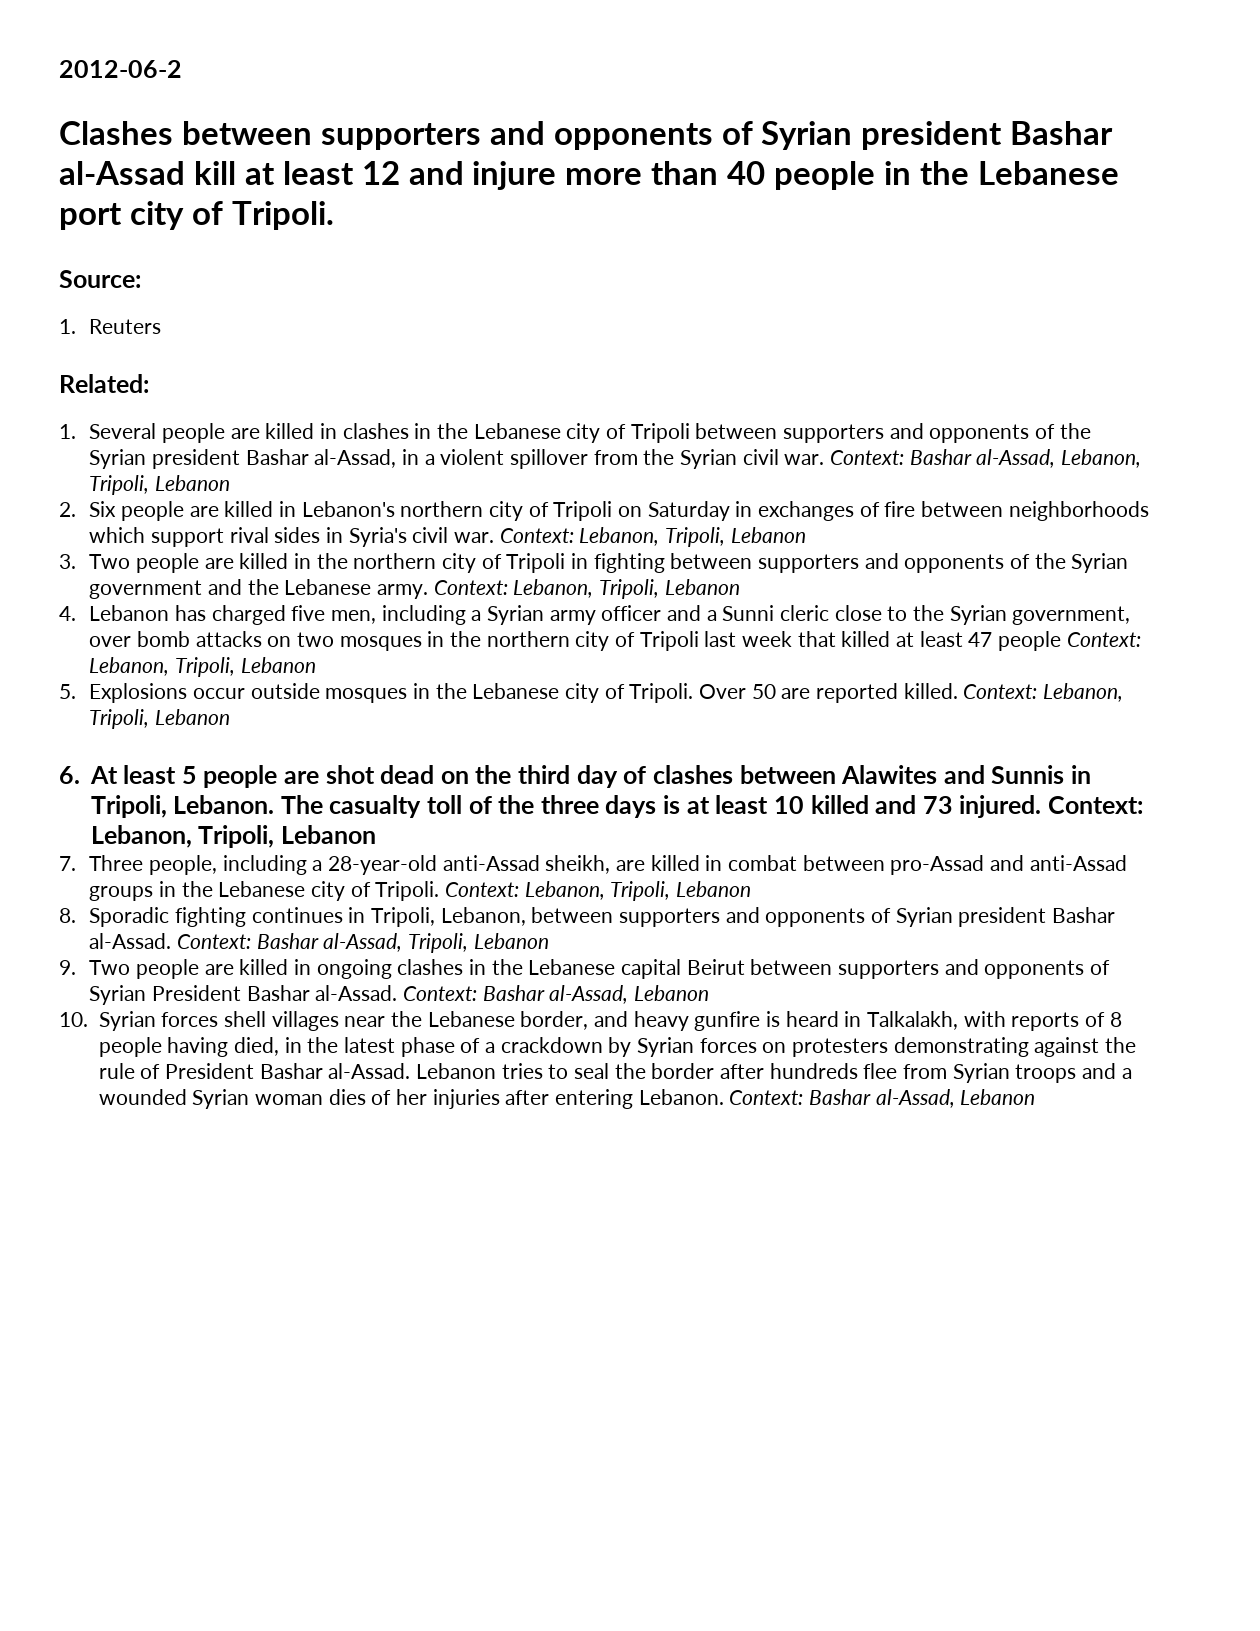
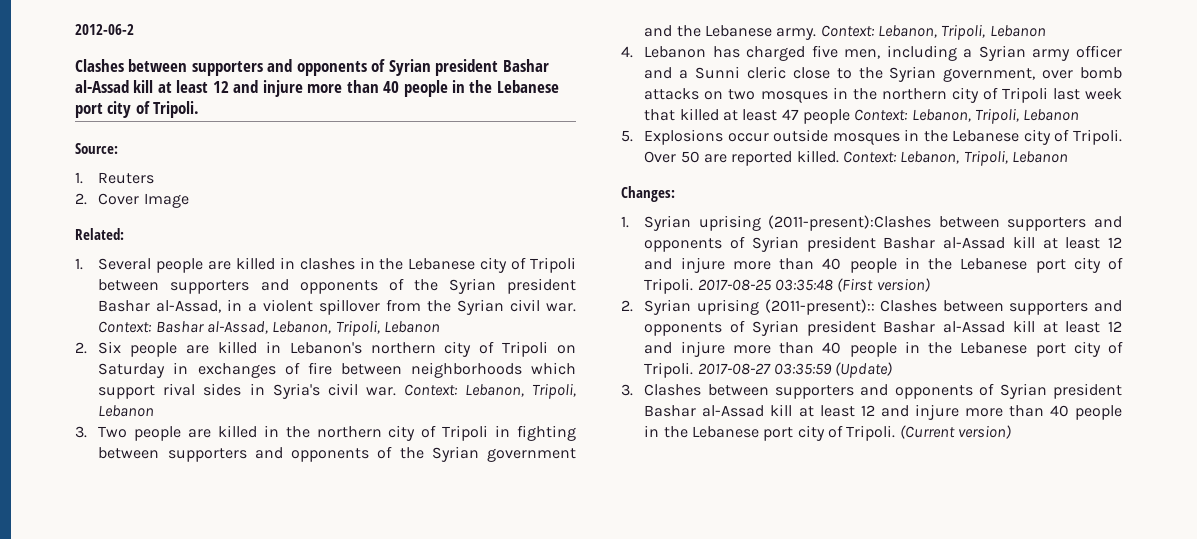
+ 2. Cover Image
- 6. At least 5 people are shot dead on the third day of clashes between Alawites and Sunnis in Tripoli, Lebanon. The casualty toll of the three days is at least 10 killed and 73 injured. Context: Lebanon, Tripoli, Lebanon
- 7. Three people, including a 28-year-old anti-Assad sheikh, are killed in combat between pro-Assad and anti-Assad groups in the Lebanese city of Tripoli. Context: Lebanon, Tripoli, Lebanon
- 8. Sporadic fighting continues in Tripoli, Lebanon, between supporters and opponents of Syrian president Bashar al-Assad. Context: Bashar al-Assad, Tripoli, Lebanon
- 9. Two people are killed in ongoing clashes in the Lebanese capital Beirut between supporters and opponents of Syrian President Bashar al-Assad. Context: Bashar al-Assad, Lebanon
- 10. Syrian forces shell villages near the Lebanese border, and heavy gunfire is heard in Talkalakh, with reports of 8 people having died, in the latest phase of a crackdown by Syrian forces on protesters demonstrating against the rule of President Bashar al-Assad. Lebanon tries to seal the border after hundreds flee from Syrian troops and a wounded Syrian woman dies of her injuries after entering Lebanon. Context: Bashar al-Assad, Lebanon
+ Changes:
+ 1. Syrian uprising (2011-present):Clashes between supporters and opponents of Syrian president Bashar al-Assad kill at least 12 and injure more than 40 people in the Lebanese port city of Tripoli. 2017-08-25 03:35:48 (First version)
+ 2. Syrian uprising (2011-present):: Clashes between supporters and opponents of Syrian president Bashar al-Assad kill at least 12 and injure more than 40 people in the Lebanese port city of Tripoli. 2017-08-27 03:35:59 (Update)
+ 3. Clashes between supporters and opponents of Syrian president Bashar al-Assad kill at least 12 and injure more than 40 people in the Lebanese port city of Tripoli. (Current version)

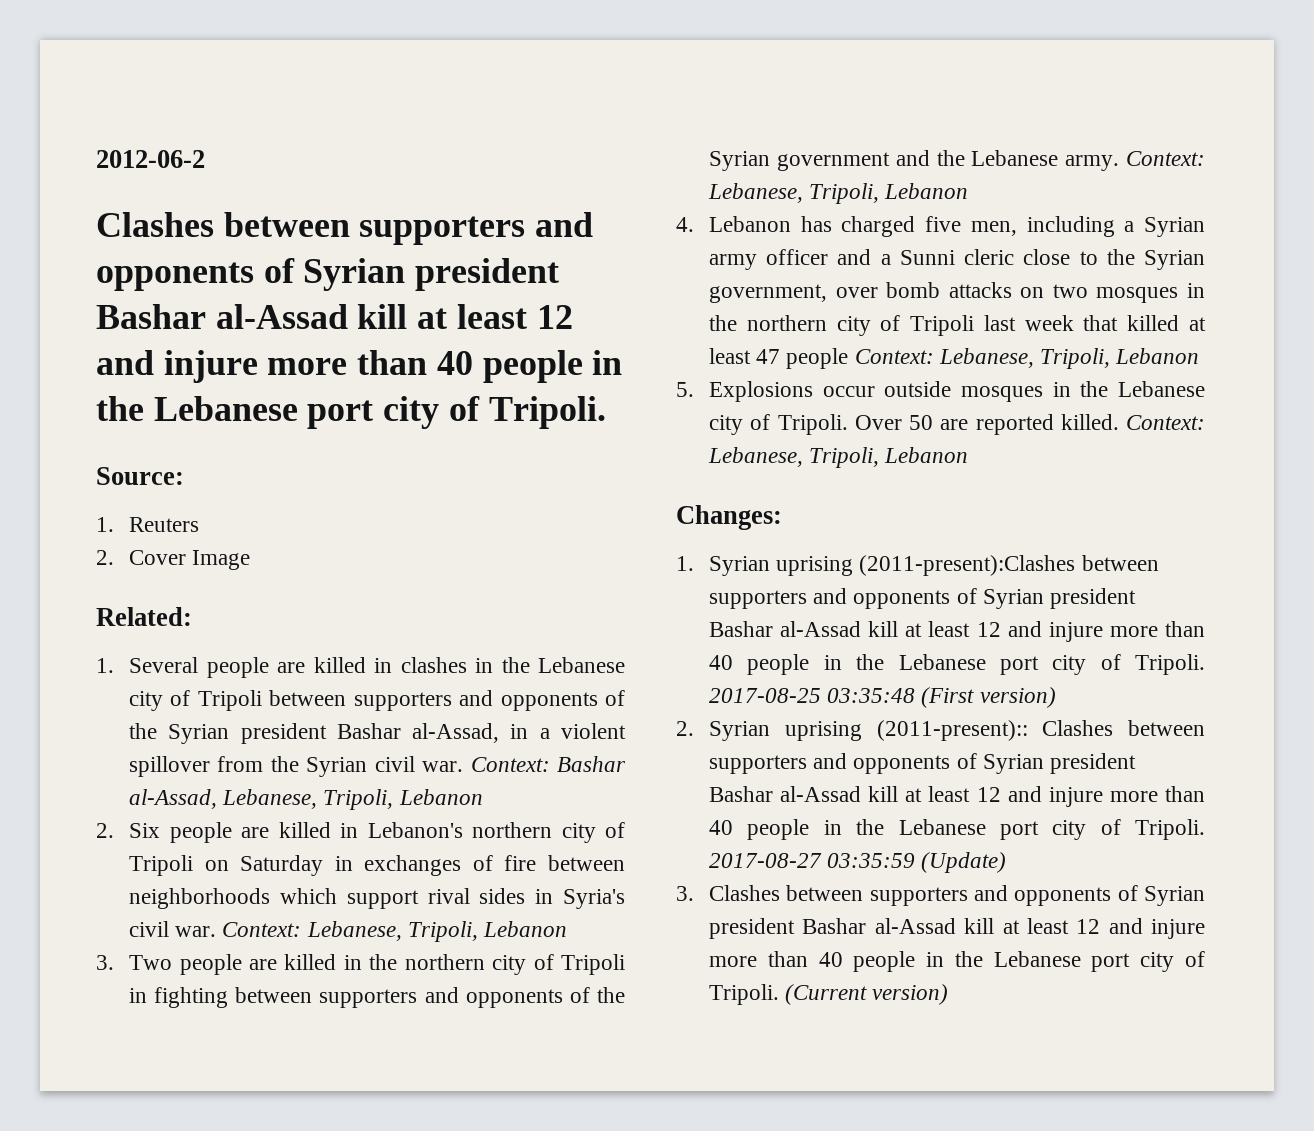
- Context: Bashar al-Assad, Lebanon, Tripoli, Lebanon
+ Context: Bashar al-Assad, Lebanese, Tripoli, Lebanon
- 2. Six people are killed in Lebanon's northern city of Tripoli on Saturday in exchanges of fire between neighborhoods which support rival sides in Syria's civil war. Context: Lebanon, Tripoli, Lebanon
+ 2. Six people are killed in Lebanon's northern city of Tripoli on Saturday in exchanges of fire between neighborhoods which support rival sides in Syria's civil war. Context: Lebanese, Tripoli, Lebanon
- 3. Two people are killed in the northern city of Tripoli in fighting between supporters and opponents of the Syrian government and the Lebanese army. Context: Lebanon, Tripoli, Lebanon
+ 3. Two people are killed in the northern city of Tripoli in fighting between supporters and opponents of the Syrian government and the Lebanese army. Context: Lebanese, Tripoli, Lebanon
- 4. Lebanon has charged five men, including a Syrian army officer and a Sunni cleric close to the Syrian government, over bomb attacks on two mosques in the northern city of Tripoli last week that killed at least 47 people Context: Lebanon, Tripoli, Lebanon
+ 4. Lebanon has charged five men, including a Syrian army officer and a Sunni cleric close to the Syrian government, over bomb attacks on two mosques in the northern city of Tripoli last week that killed at least 47 people Context: Lebanese, Tripoli, Lebanon
- Over 50 are reported killed. Context: Lebanon, Tripoli, Lebanon
+ Over 50 are reported killed. Context: Lebanese, Tripoli, Lebanon

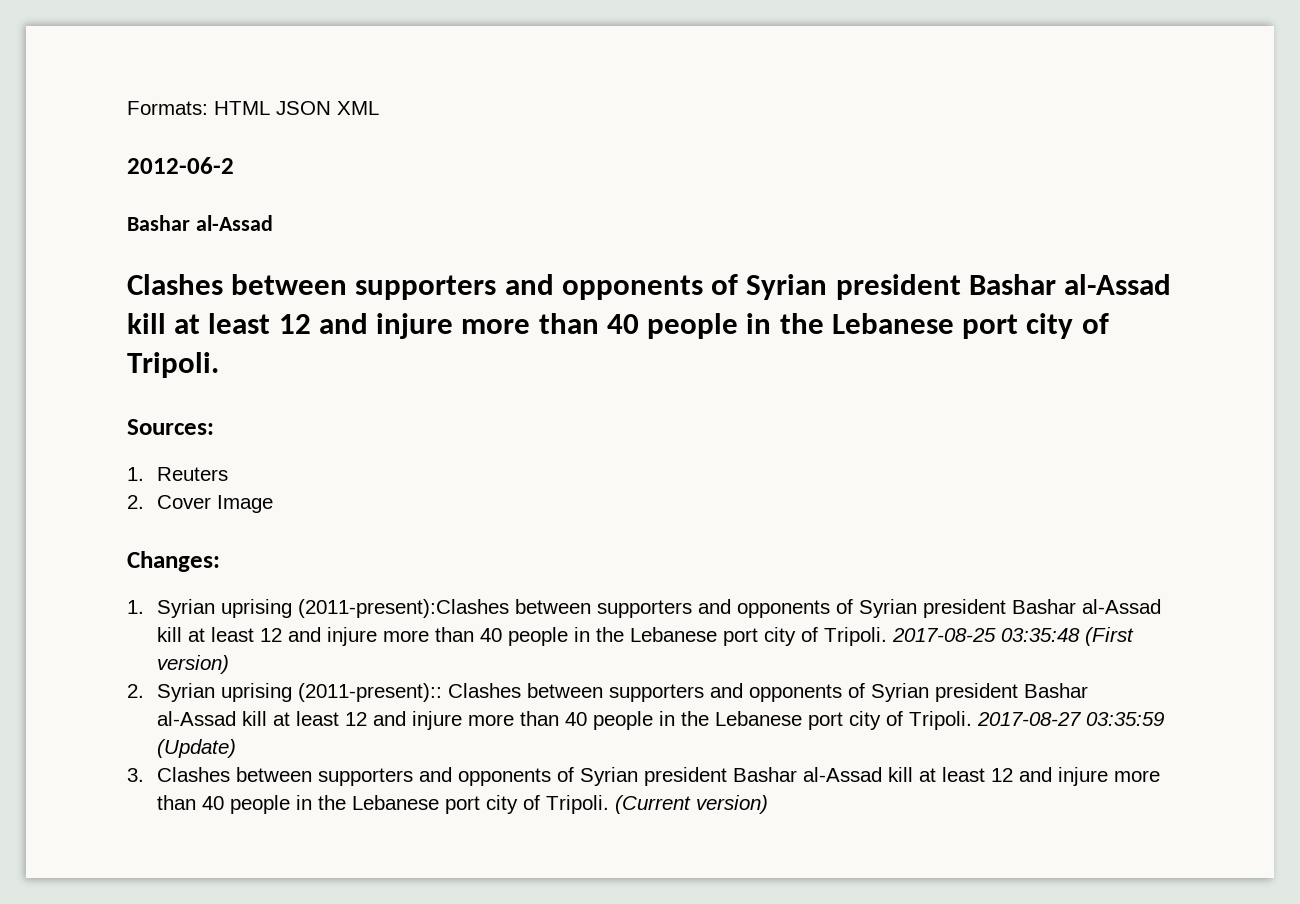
+ Formats: HTML JSON XML
  2012-06-2
+ Bashar al-Assad
- Source:
+ Sources:
- Related:
- 1. Several people are killed in clashes in the Lebanese city of Tripoli between supporters and opponents of the Syrian president Bashar al-Assad, in a violent spillover from the Syrian civil war. Context: Bashar al-Assad, Lebanese, Tripoli, Lebanon
- 2. Six people are killed in Lebanon's northern city of Tripoli on Saturday in exchanges of fire between neighborhoods which support rival sides in Syria's civil war. Context: Lebanese, Tripoli, Lebanon
- 3. Two people are killed in the northern city of Tripoli in fighting between supporters and opponents of the Syrian government and the Lebanese army. Context: Lebanese, Tripoli, Lebanon
- 4. Lebanon has charged five men, including a Syrian army officer and a Sunni cleric close to the Syrian government, over bomb attacks on two mosques in the northern city of Tripoli last week that killed at least 47 people Context: Lebanese, Tripoli, Lebanon
- 5. Explosions occur outside mosques in the Lebanese city of Tripoli. Over 50 are reported killed. Context: Lebanese, Tripoli, Lebanon

